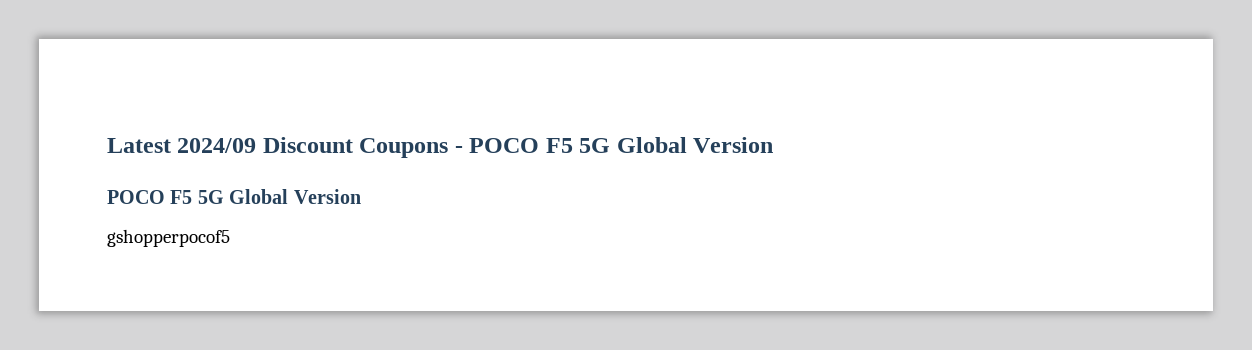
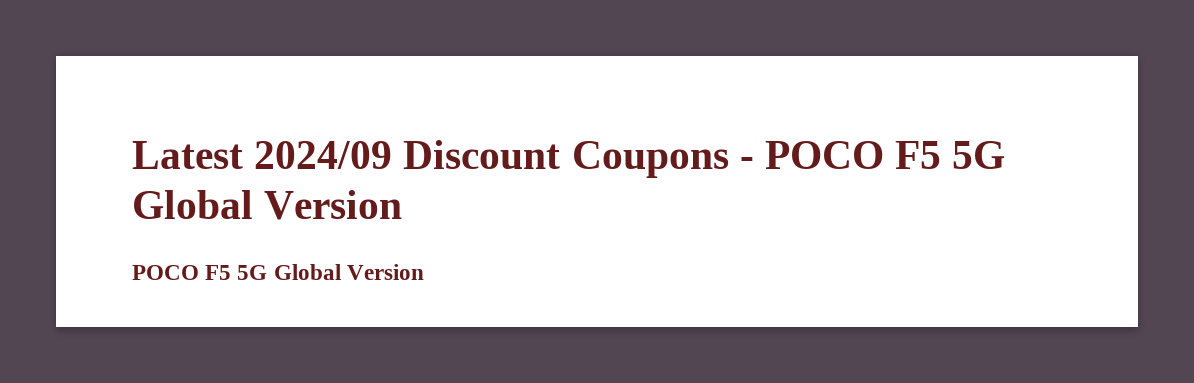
- gshopperpocof5

